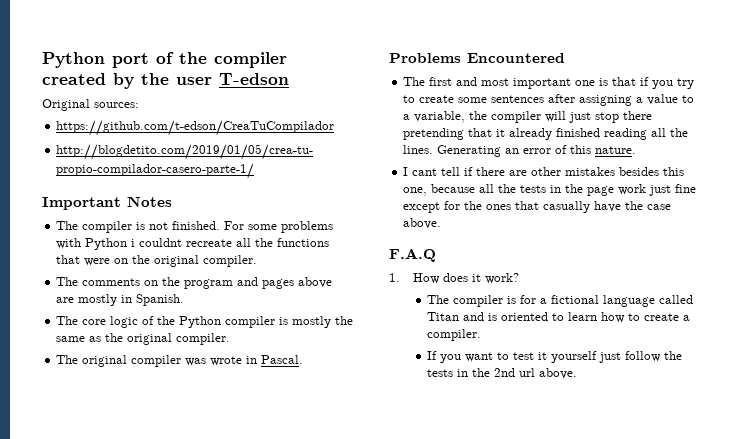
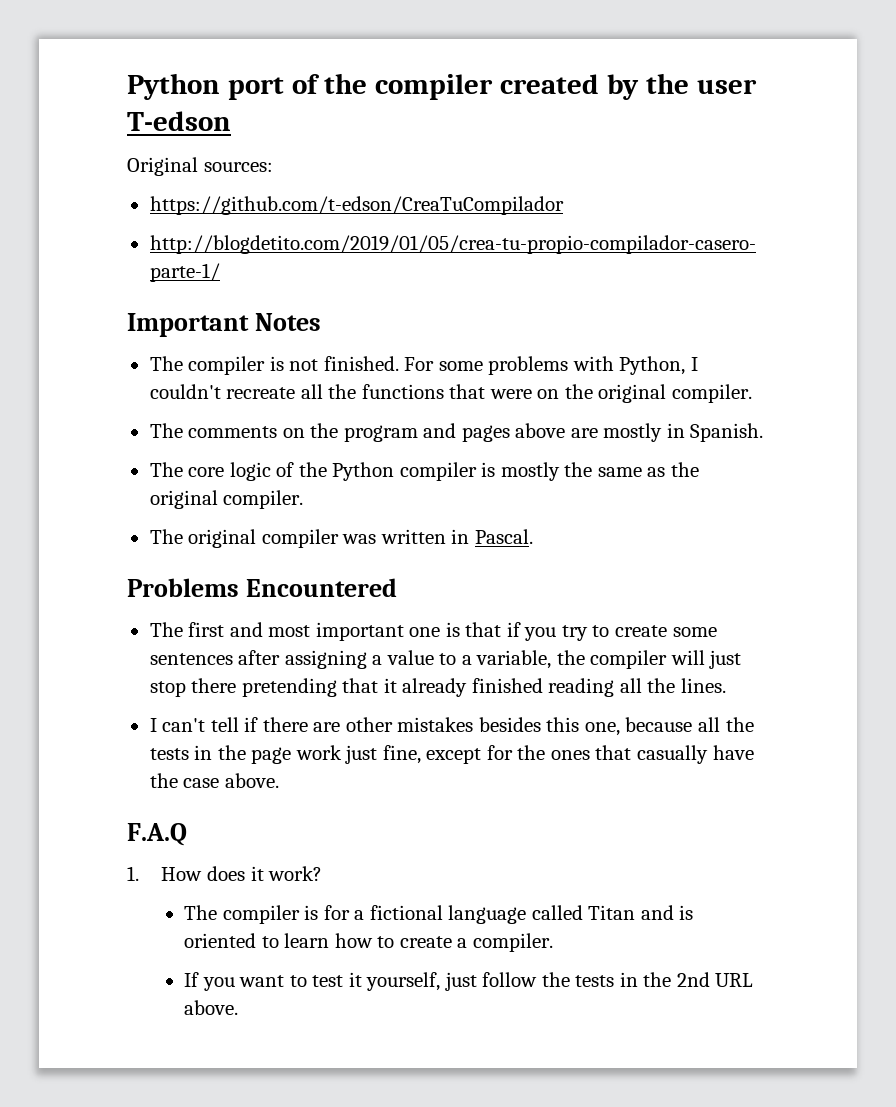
- For some problems with Python i couldnt recreate all the functions that were on the original compiler.
+ For some problems with Python, I couldn't recreate all the functions that were on the original compiler.
- The original compiler was wrote in Pascal.
+ The original compiler was written in Pascal.
- The first and most important one is that if you try to create some sentences after assigning a value to a variable, the compiler will just stop there pretending that it already finished reading all the lines. Generating an error of this nature.
- I cant tell if there are other mistakes besides this one, because all the tests in the page work just fine except for the ones that casually have the case above.
+ The first and most important one is that if you try to create some sentences after assigning a value to a variable, the compiler will just stop there pretending that it already finished reading all the lines.
+ I can't tell if there are other mistakes besides this one, because all the tests in the page work just fine, except for the ones that casually have the case above.
- If you want to test it yourself just follow the tests in the 2nd url above.
+ If you want to test it yourself, just follow the tests in the 2nd URL above.

